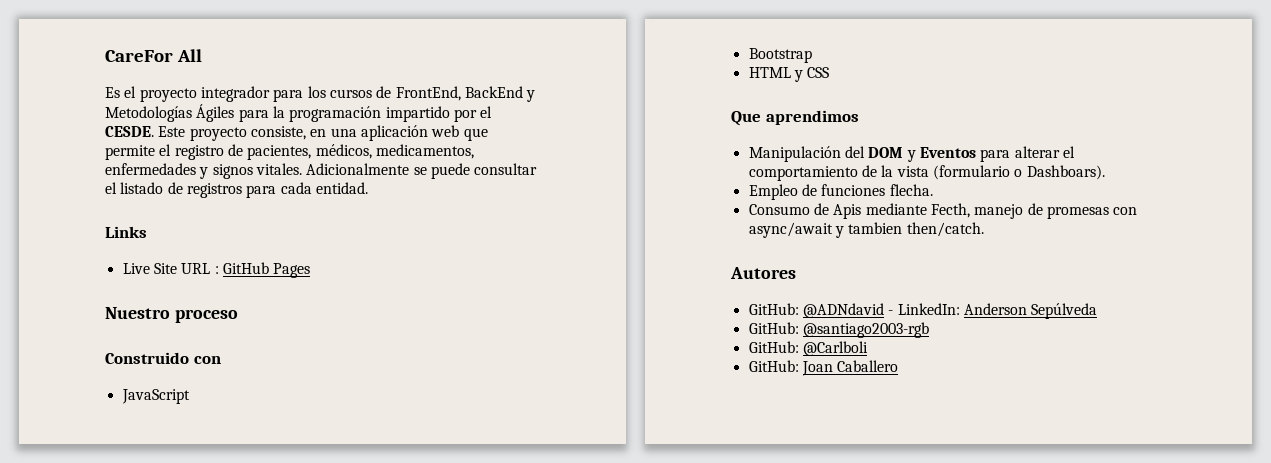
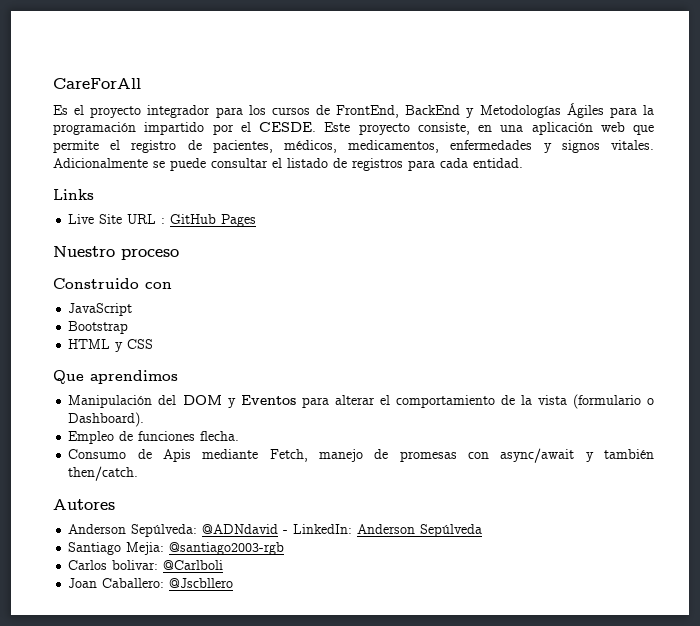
- CareFor All
+ CareForAll
- Manipulación del DOM y Eventos para alterar el comportamiento de la vista (formulario o Dashboars).
+ Manipulación del DOM y Eventos para alterar el comportamiento de la vista (formulario o Dashboard).
- Consumo de Apis mediante Fecth, manejo de promesas con async/await y tambien then/catch.
+ Consumo de Apis mediante Fetch, manejo de promesas con async/await y también then/catch.
- GitHub: @ADNdavid - LinkedIn: Anderson Sepúlveda
+ Anderson Sepúlveda: @ADNdavid - LinkedIn: Anderson Sepúlveda
- GitHub: @santiago2003-rgb
+ Santiago Mejia: @santiago2003-rgb
- GitHub: @Carlboli
+ Carlos bolivar: @Carlboli
- GitHub: Joan Caballero
+ Joan Caballero: @Jscbllero

